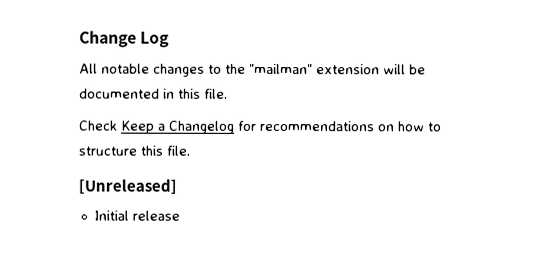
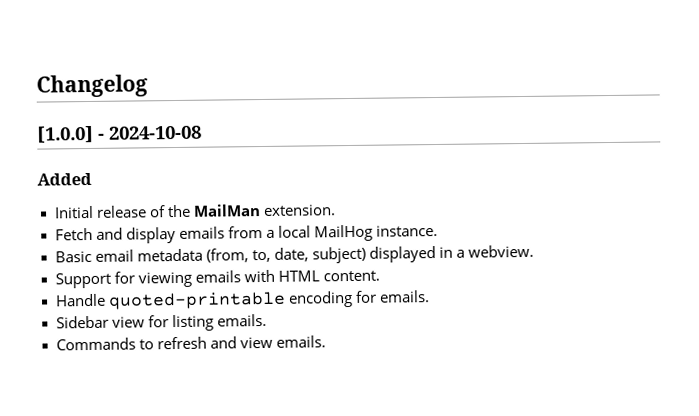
- Change Log
- All notable changes to the "mailman" extension will be documented in this file.
- Check Keep a Changelog for recommendations on how to structure this file.
- [Unreleased]
- Initial release
+ Changelog
+ [1.0.0] - 2024-10-08
+ Added
+ Initial release of the MailMan extension.
+ Fetch and display emails from a local MailHog instance.
+ Basic email metadata (from, to, date, subject) displayed in a webview.
+ Support for viewing emails with HTML content.
+ Handle quoted-printable encoding for emails.
+ Sidebar view for listing emails.
+ Commands to refresh and view emails.

